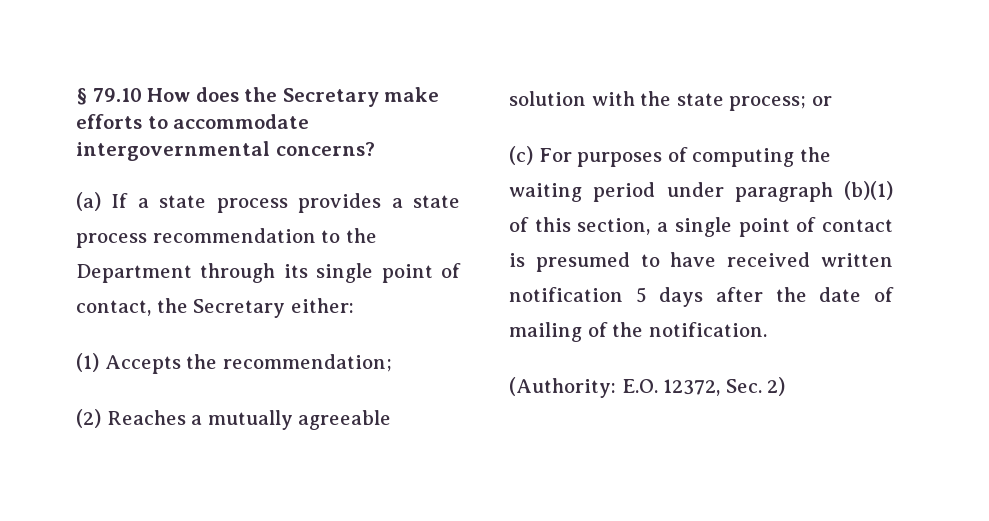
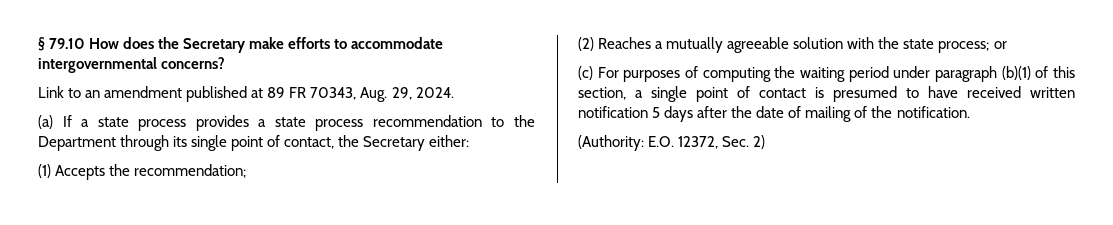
+ Link to an amendment published at 89 FR 70343, Aug. 29, 2024.

